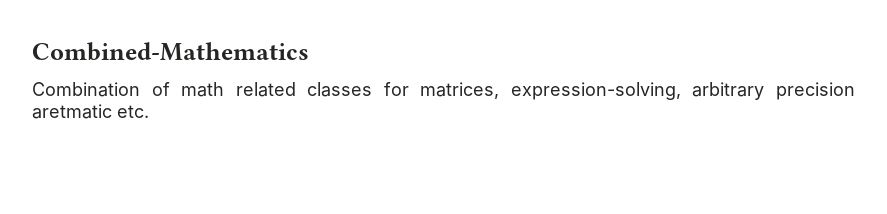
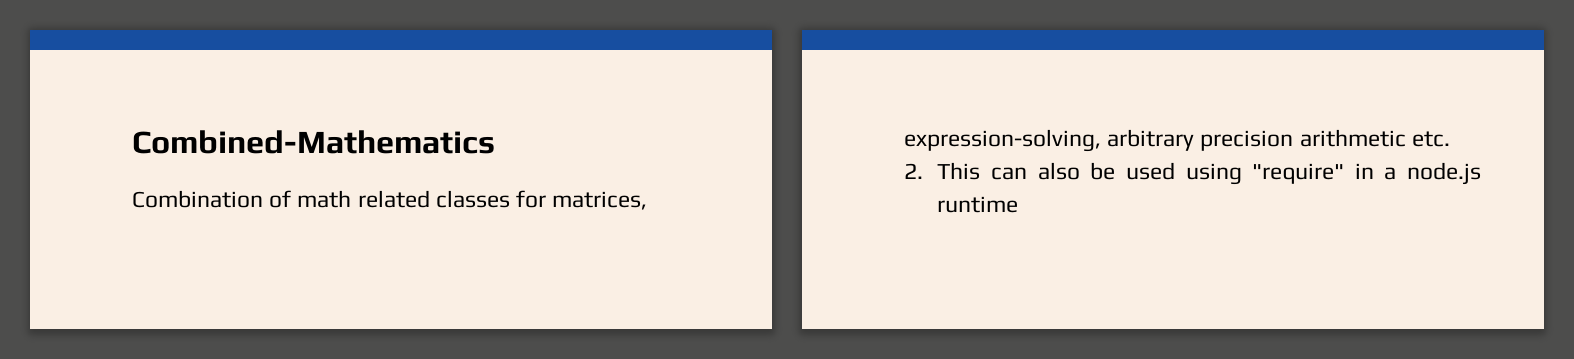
- Combination of math related classes for matrices, expression-solving, arbitrary precision aretmatic etc.
+ Combination of math related classes for matrices, expression-solving, arbitrary precision arithmetic etc.
+ 2. This can also be used using "require" in a node.js runtime

